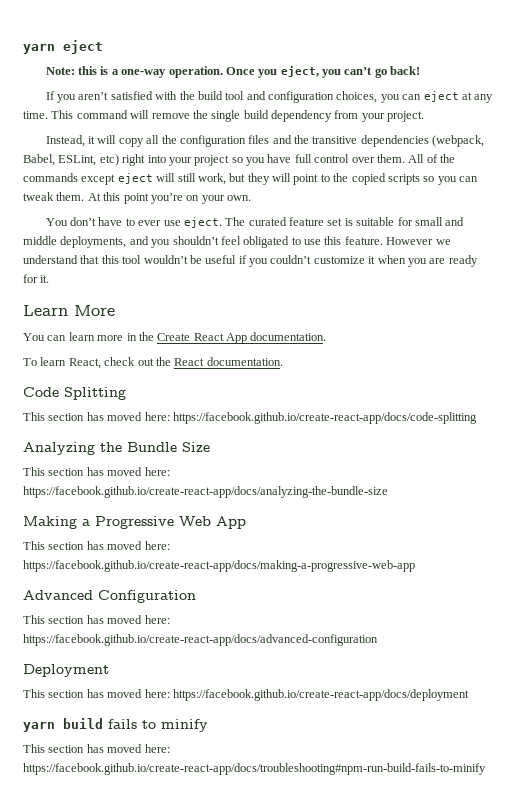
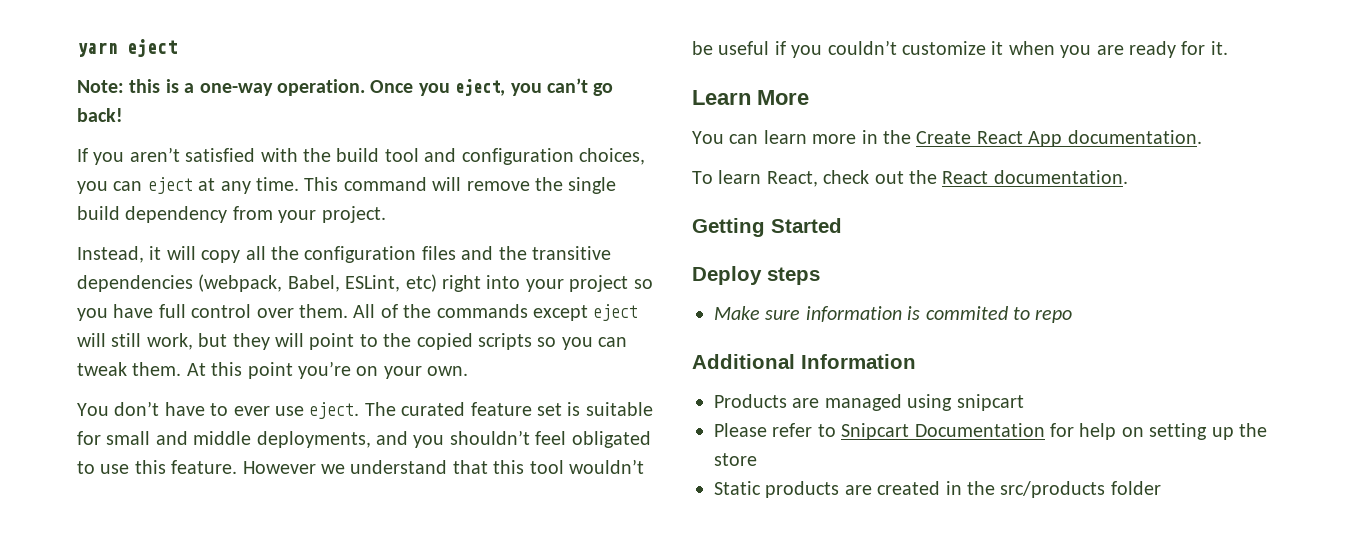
- Code Splitting
- This section has moved here: https://facebook.github.io/create-react-app/docs/code-splitting
- Analyzing the Bundle Size
- This section has moved here: https://facebook.github.io/create-react-app/docs/analyzing-the-bundle-size
- Making a Progressive Web App
- This section has moved here: https://facebook.github.io/create-react-app/docs/making-a-progressive-web-app
- Advanced Configuration
- This section has moved here: https://facebook.github.io/create-react-app/docs/advanced-configuration
- Deployment
- This section has moved here: https://facebook.github.io/create-react-app/docs/deployment
- yarn build fails to minify
- This section has moved here: https://facebook.github.io/create-react-app/docs/troubleshooting#npm-run-build-fails-to-minify
+ Getting Started
+ Deploy steps
+ Make sure information is commited to repo
+ Additional Information
+ Products are managed using snipcart
+ Please refer to Snipcart Documentation for help on setting up the store
+ Static products are created in the src/products folder

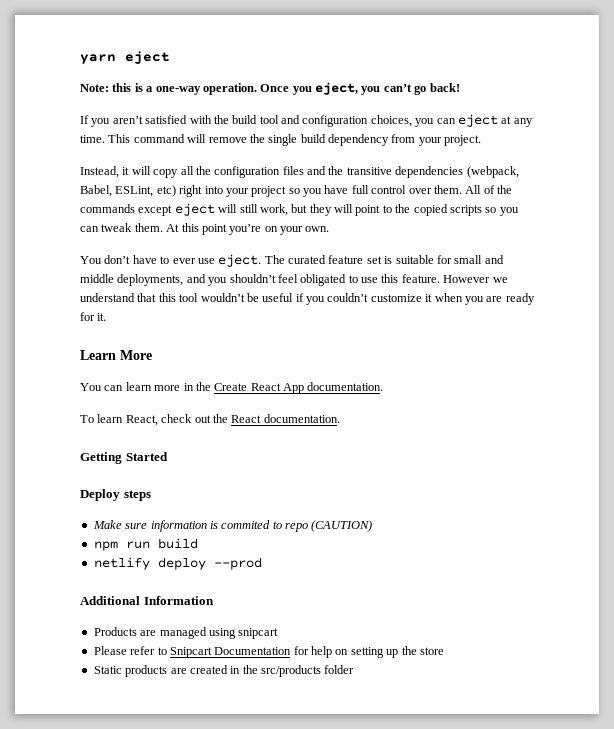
- Make sure information is commited to repo
+ Make sure information is commited to repo (CAUTION)
+ npm run build
+ netlify deploy --prod

